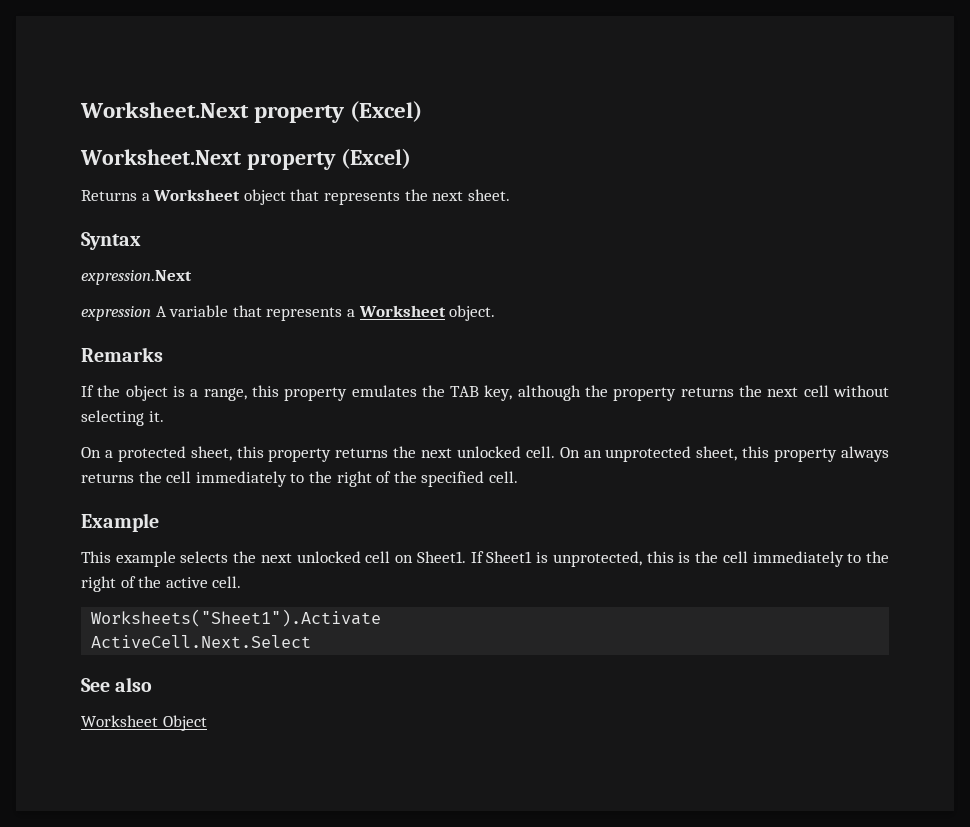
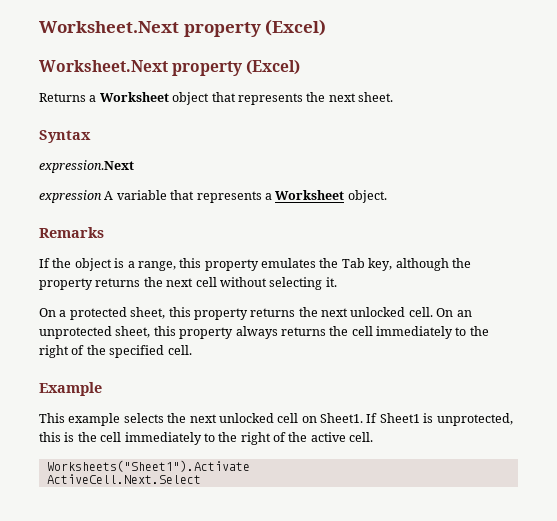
- If the object is a range, this property emulates the TAB key, although the property returns the next cell without selecting it.
+ If the object is a range, this property emulates the Tab key, although the property returns the next cell without selecting it.
- See also
- Worksheet Object

